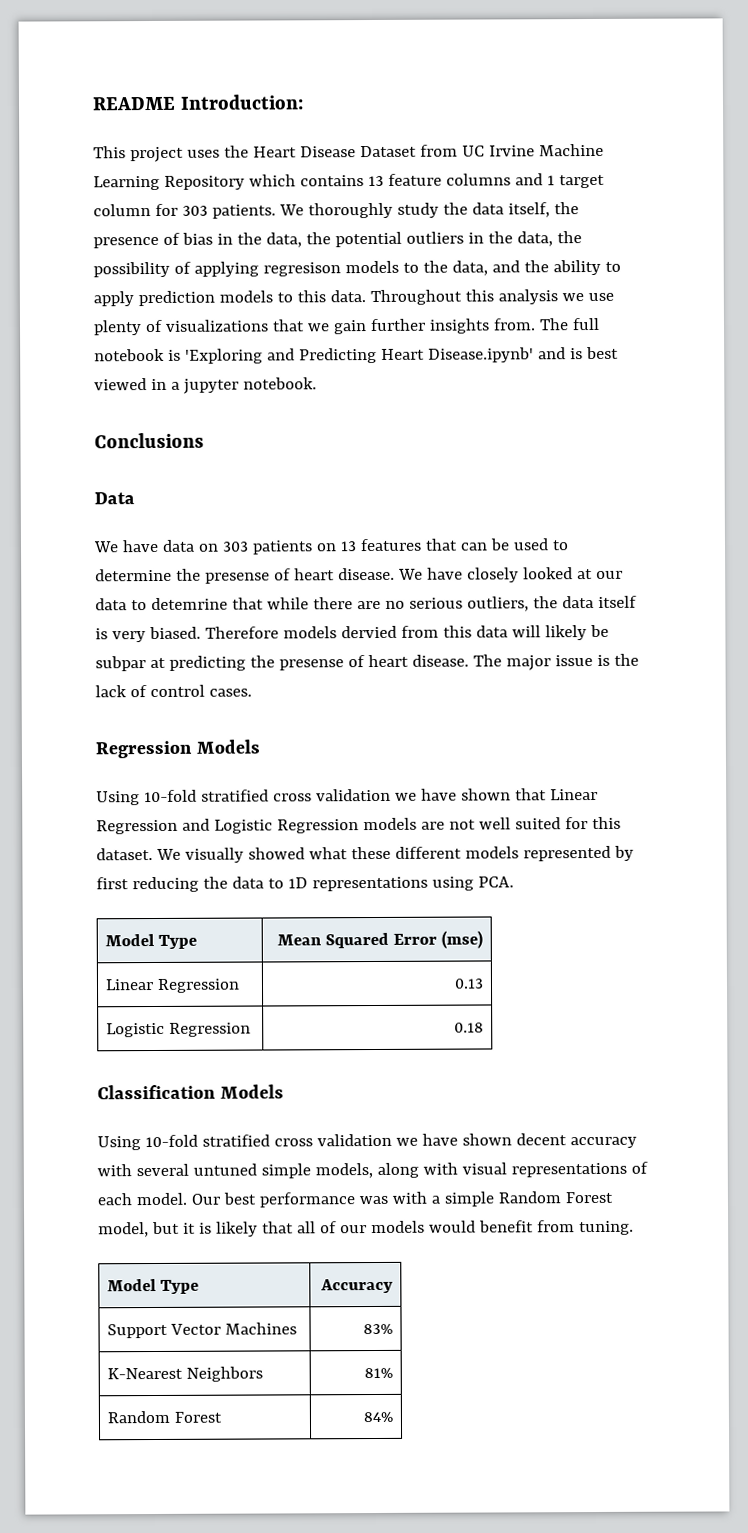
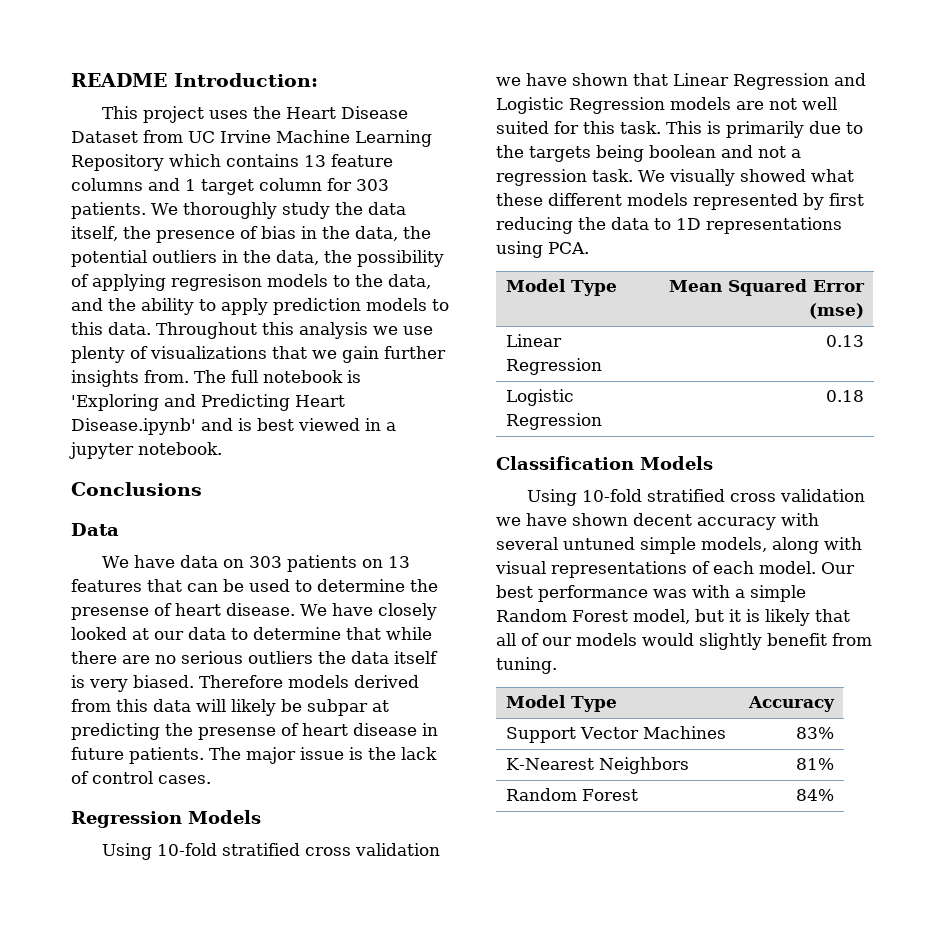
- We have closely looked at our data to detemrine that while there are no serious outliers, the data itself is very biased.
+ We have closely looked at our data to determine that while there are no serious outliers the data itself is very biased.
- Therefore models dervied from this data will likely be subpar at predicting the presense of heart disease.
+ Therefore models derived from this data will likely be subpar at predicting the presense of heart disease in future patients.
- Using 10-fold stratified cross validation we have shown that Linear Regression and Logistic Regression models are not well suited for this dataset.
+ Using 10-fold stratified cross validation we have shown that Linear Regression and Logistic Regression models are not well suited for this task. This is primarily due to the targets being boolean and not a regression task.
- Our best performance was with a simple Random Forest model, but it is likely that all of our models would benefit from tuning.
+ Our best performance was with a simple Random Forest model, but it is likely that all of our models would slightly benefit from tuning.

